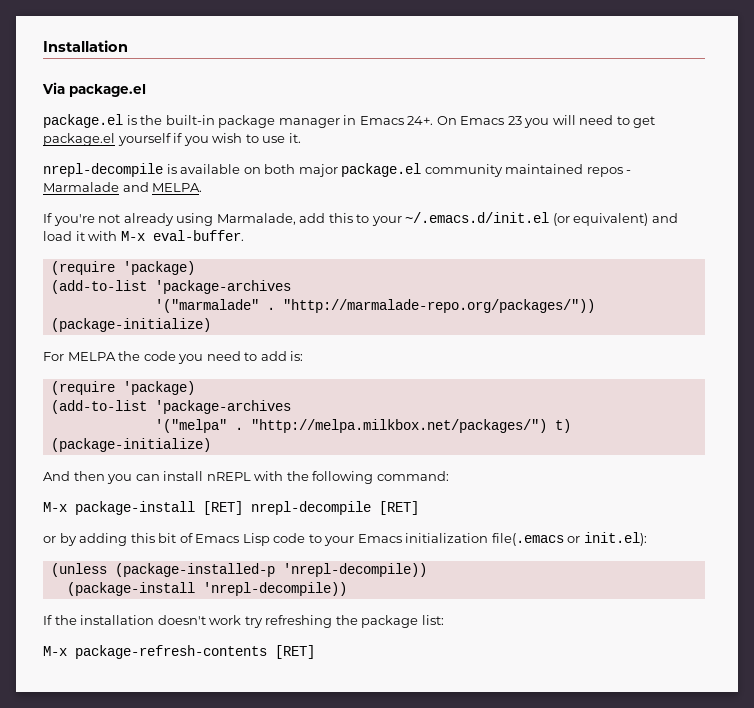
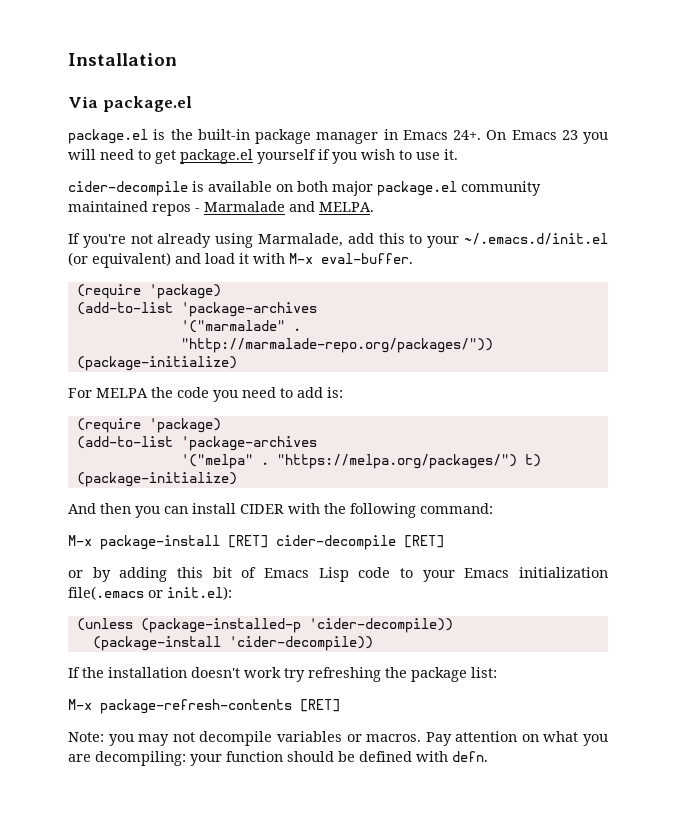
- nrepl-decompile is available on both major package.el community maintained repos - Marmalade and MELPA.
+ cider-decompile is available on both major package.el community maintained repos - Marmalade and MELPA.
- "http://melpa.milkbox.net/packages/") t)
+ "https://melpa.org/packages/") t)
- And then you can install nREPL with the following command:
+ And then you can install CIDER with the following command:
- M-x package-install [RET] nrepl-decompile [RET]
+ M-x package-install [RET] cider-decompile [RET]
- (unless (package-installed-p 'nrepl-decompile))
+ (unless (package-installed-p 'cider-decompile))
- (package-install 'nrepl-decompile))
+ (package-install 'cider-decompile))
+ Note: you may not decompile variables or macros. Pay attention on what you are decompiling: your function should be defined with defn.

